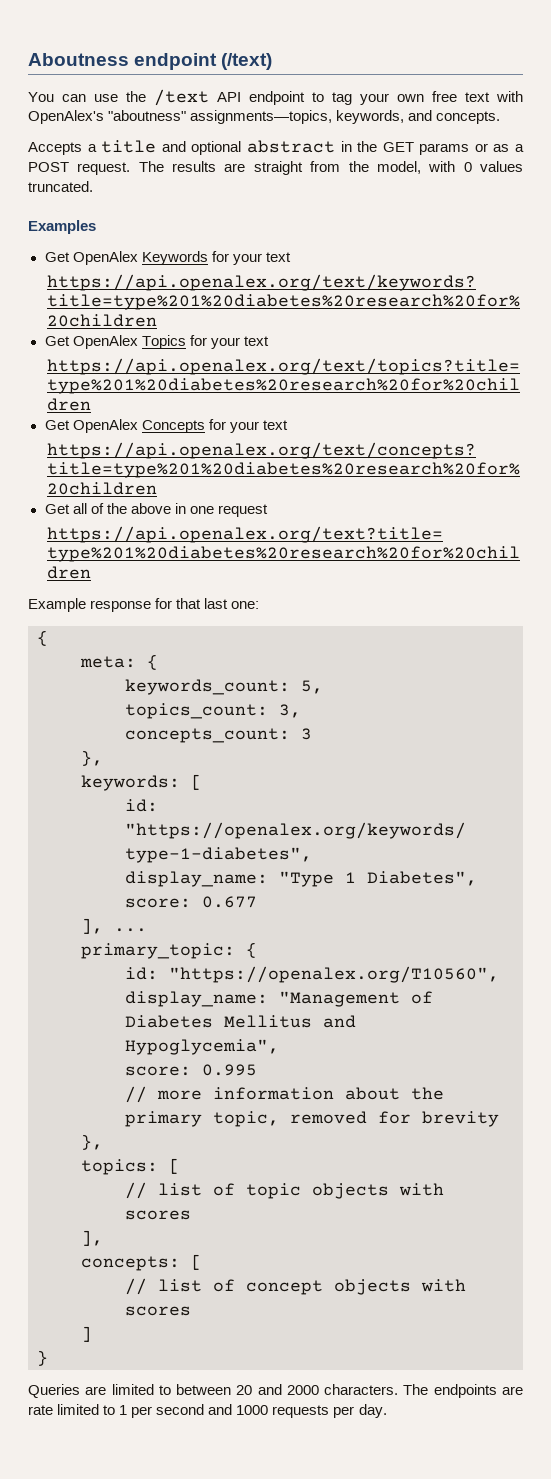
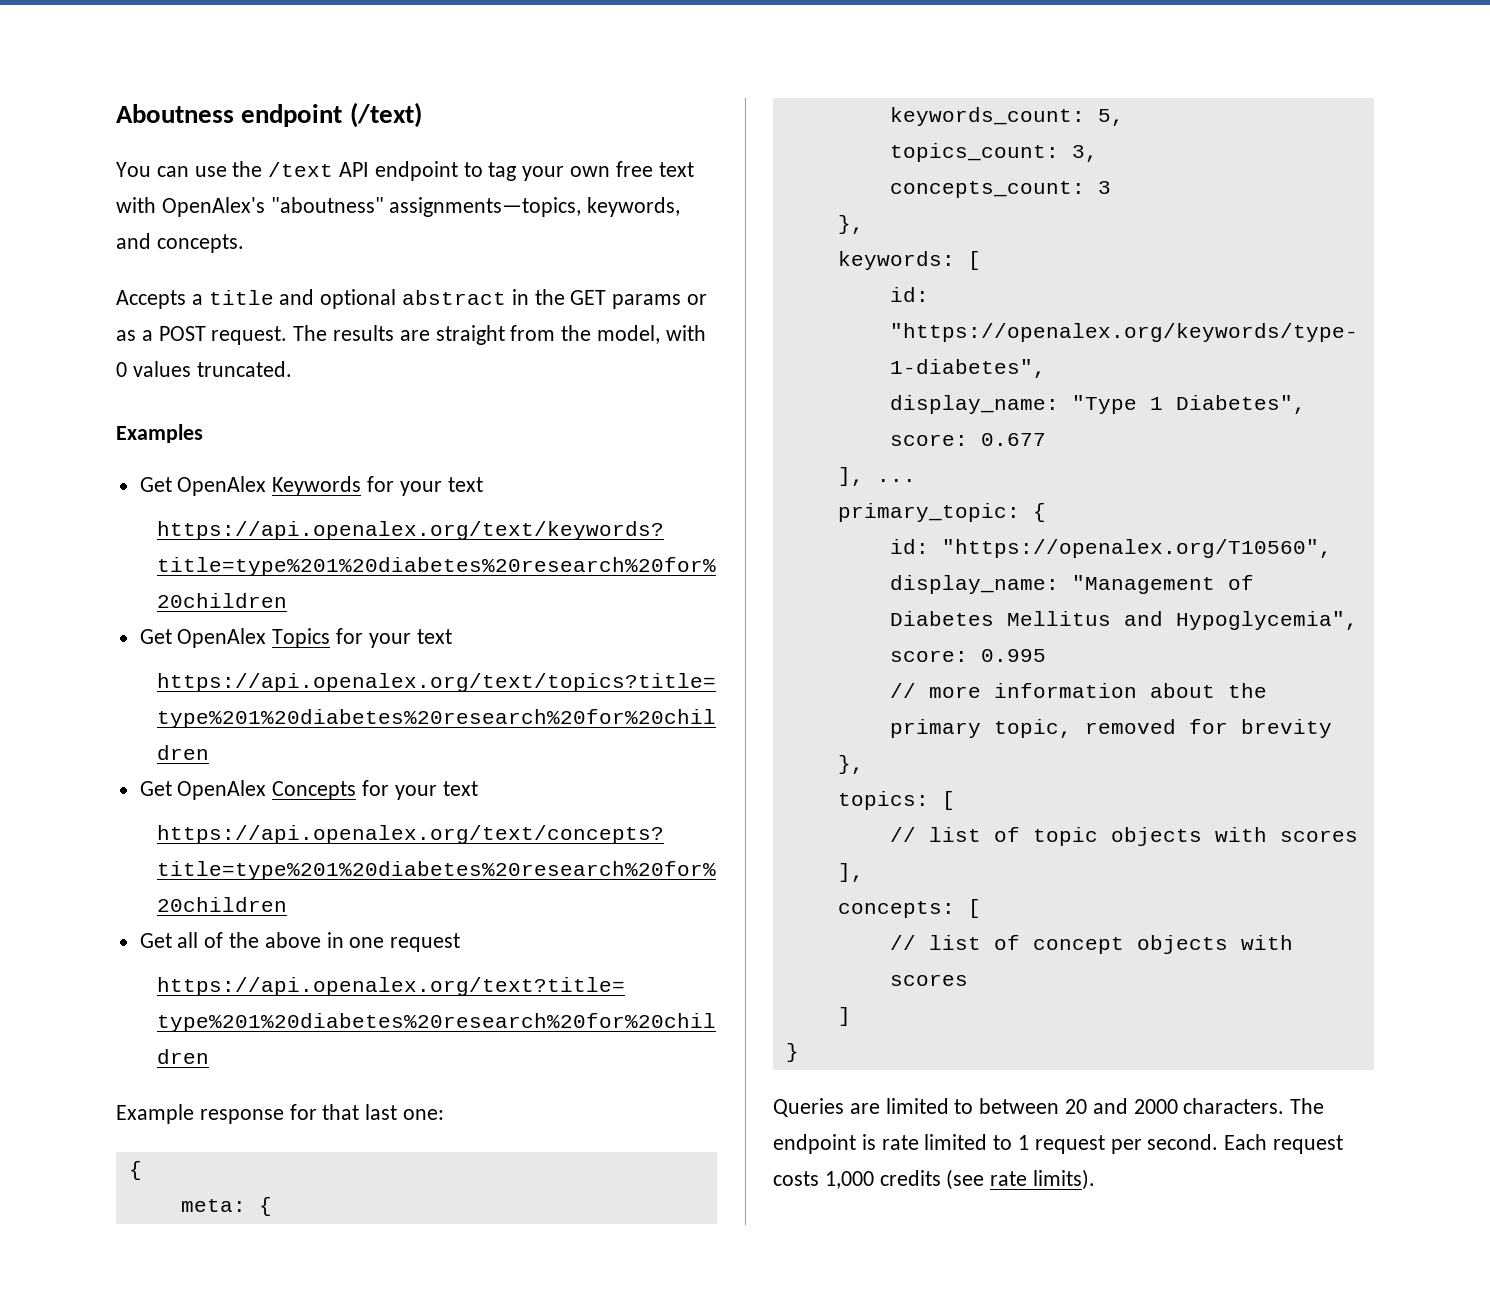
- The endpoints are rate limited to 1 per second and 1000 requests per day.
+ The endpoint is rate limited to 1 request per second. Each request costs 1,000 credits (see rate limits).

